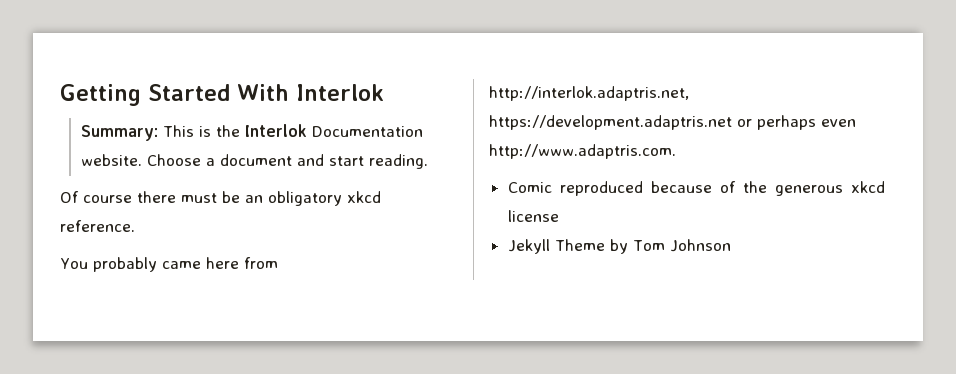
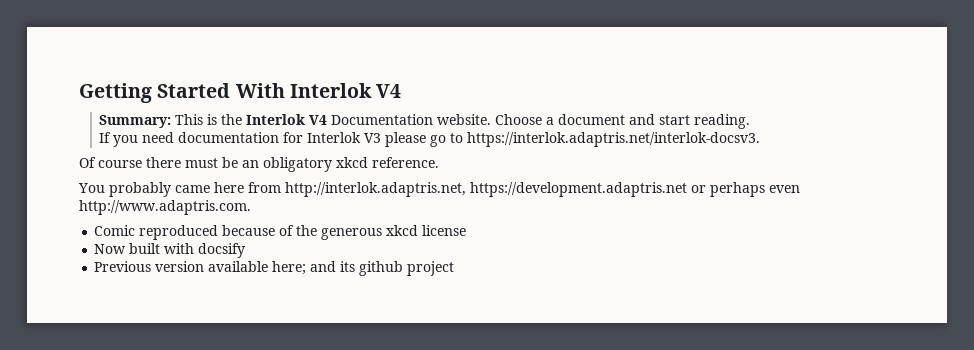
- Getting Started With Interlok
+ Getting Started With Interlok V4
- Summary: This is the Interlok Documentation website.
+ Summary: This is the Interlok V4 Documentation website.
+ If you need documentation for Interlok V3 please go to https://interlok.adaptris.net/interlok-docsv3.
- Jekyll Theme by Tom Johnson
+ Now built with docsify
+ Previous version available here; and its github project

